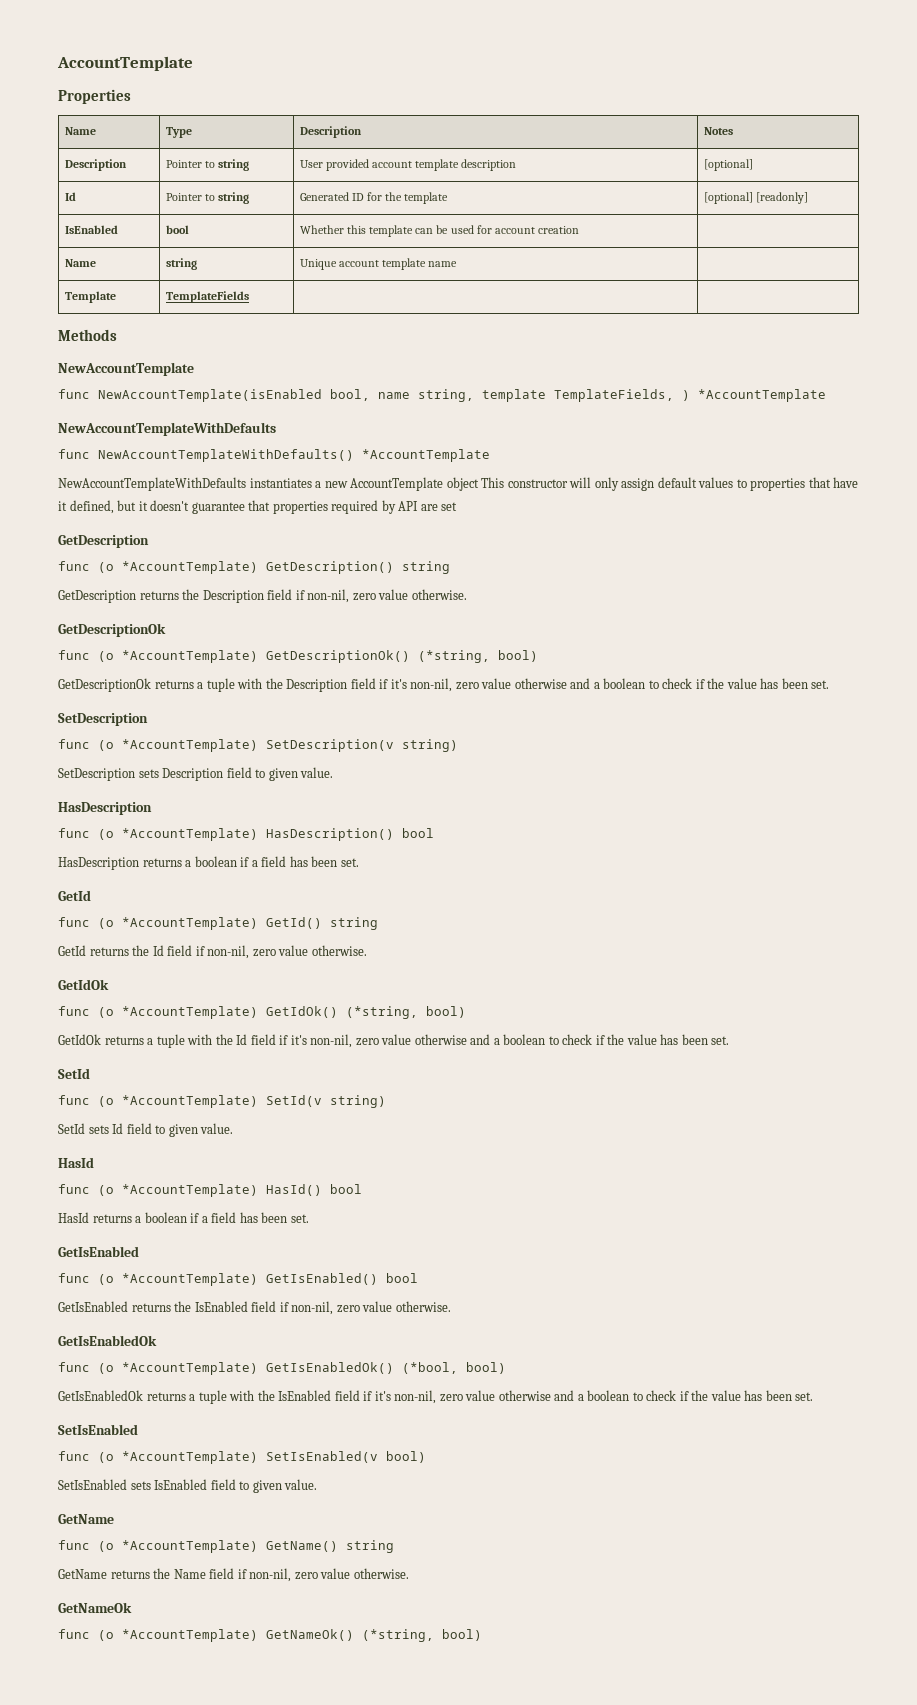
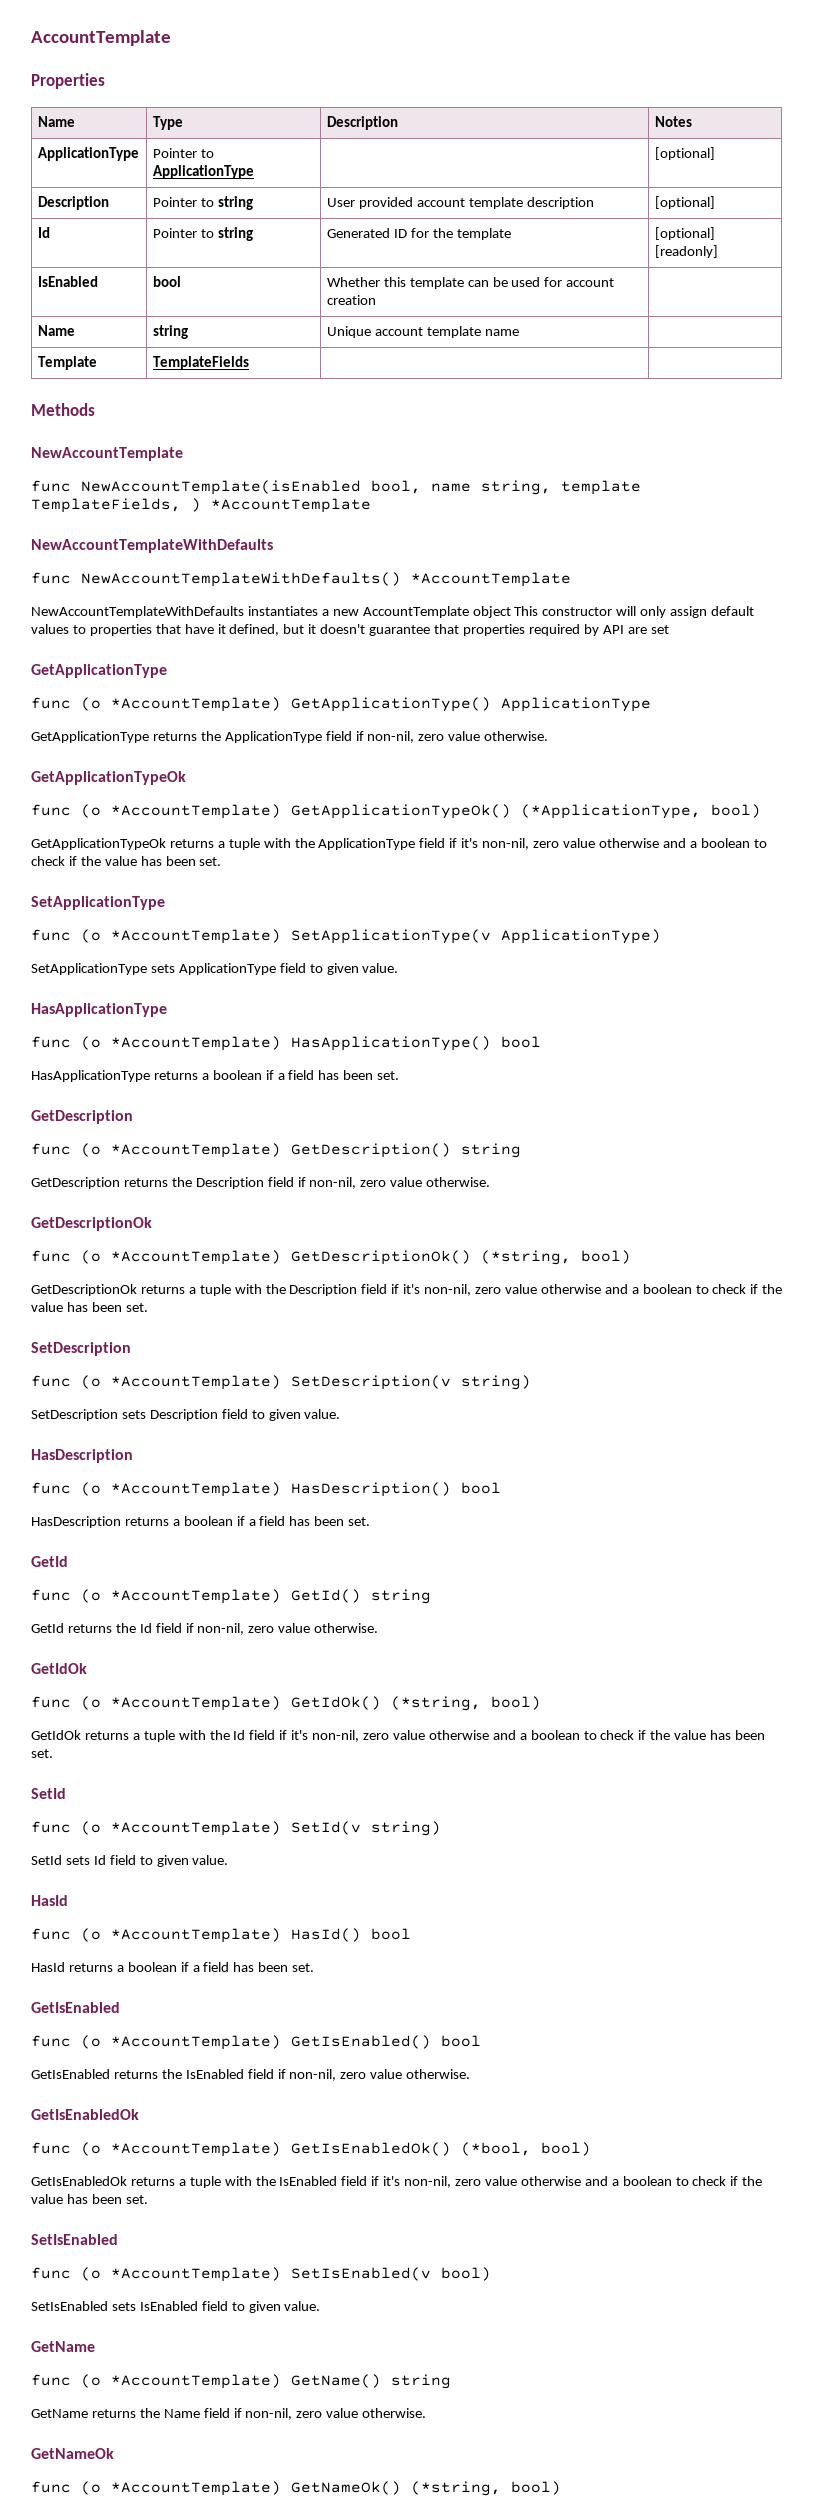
+ ApplicationType | Pointer to ApplicationType | | [optional]
  NewAccountTemplateWithDefaults instantiates a new AccountTemplate object This constructor will only assign default values to properties that have it defined, but it doesn't guarantee that properties required by API are set
+ GetApplicationType
+ func (o *AccountTemplate) GetApplicationType() ApplicationType
+ GetApplicationType returns the ApplicationType field if non-nil, zero value otherwise.
+ GetApplicationTypeOk
+ func (o *AccountTemplate) GetApplicationTypeOk() (*ApplicationType, bool)
+ GetApplicationTypeOk returns a tuple with the ApplicationType field if it's non-nil, zero value otherwise and a boolean to check if the value has been set.
+ SetApplicationType
+ func (o *AccountTemplate) SetApplicationType(v ApplicationType)
+ SetApplicationType sets ApplicationType field to given value.
+ HasApplicationType
+ func (o *AccountTemplate) HasApplicationType() bool
+ HasApplicationType returns a boolean if a field has been set.

